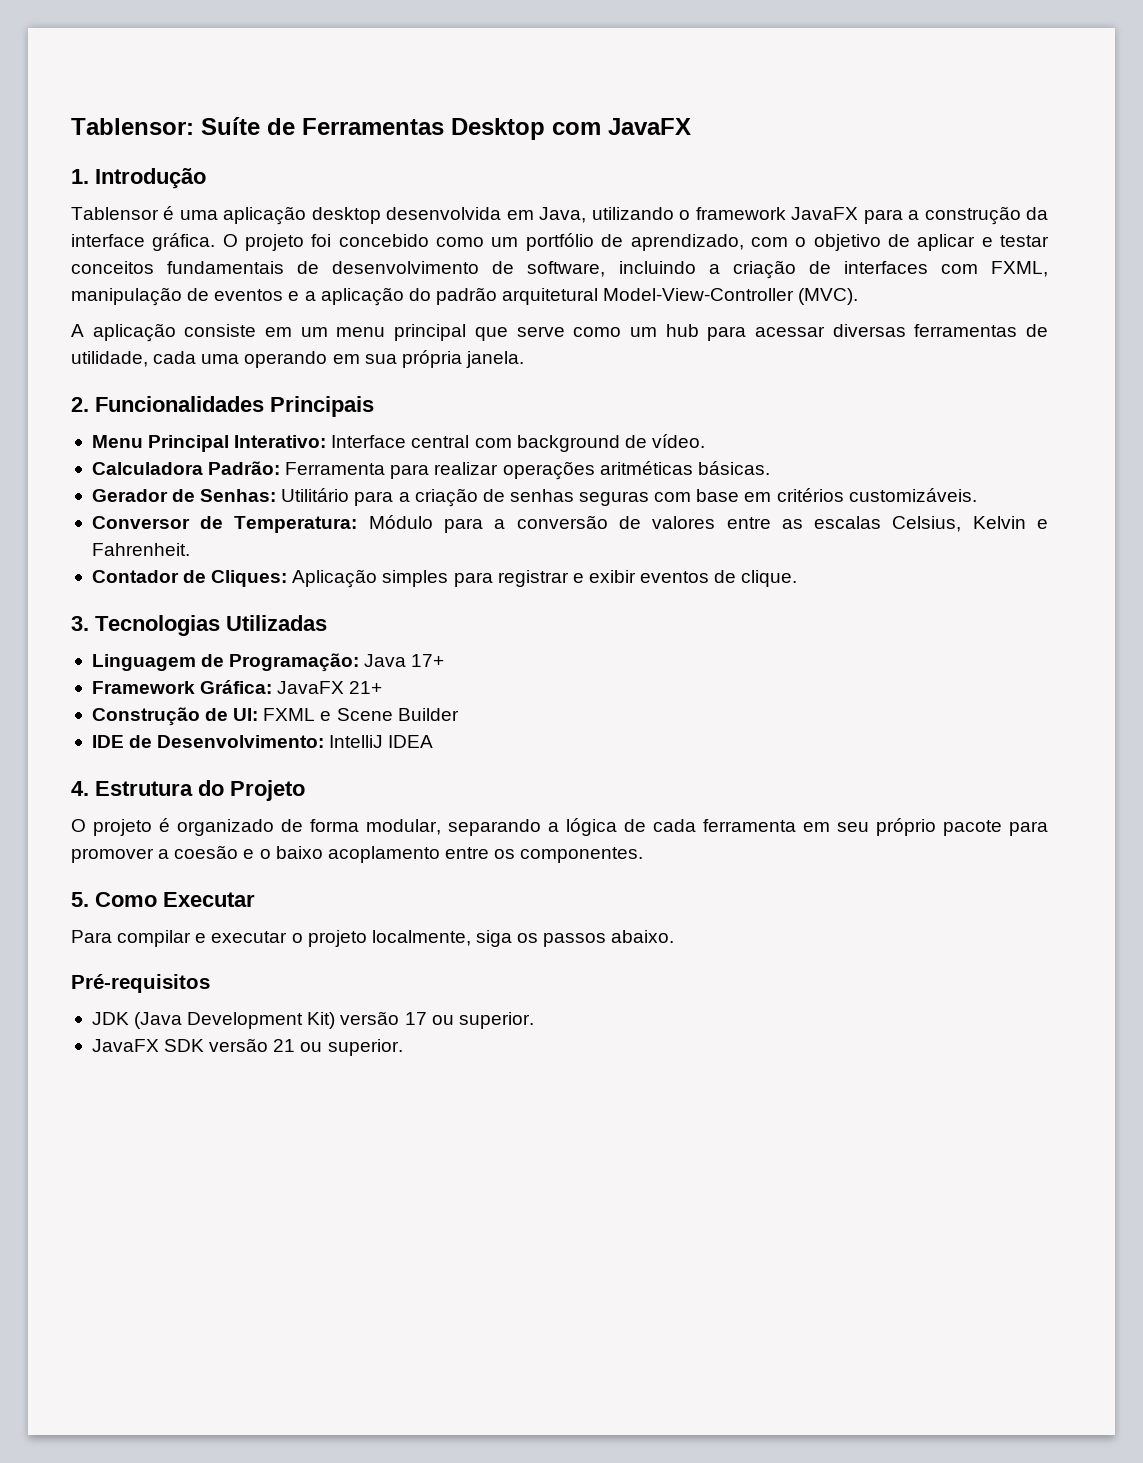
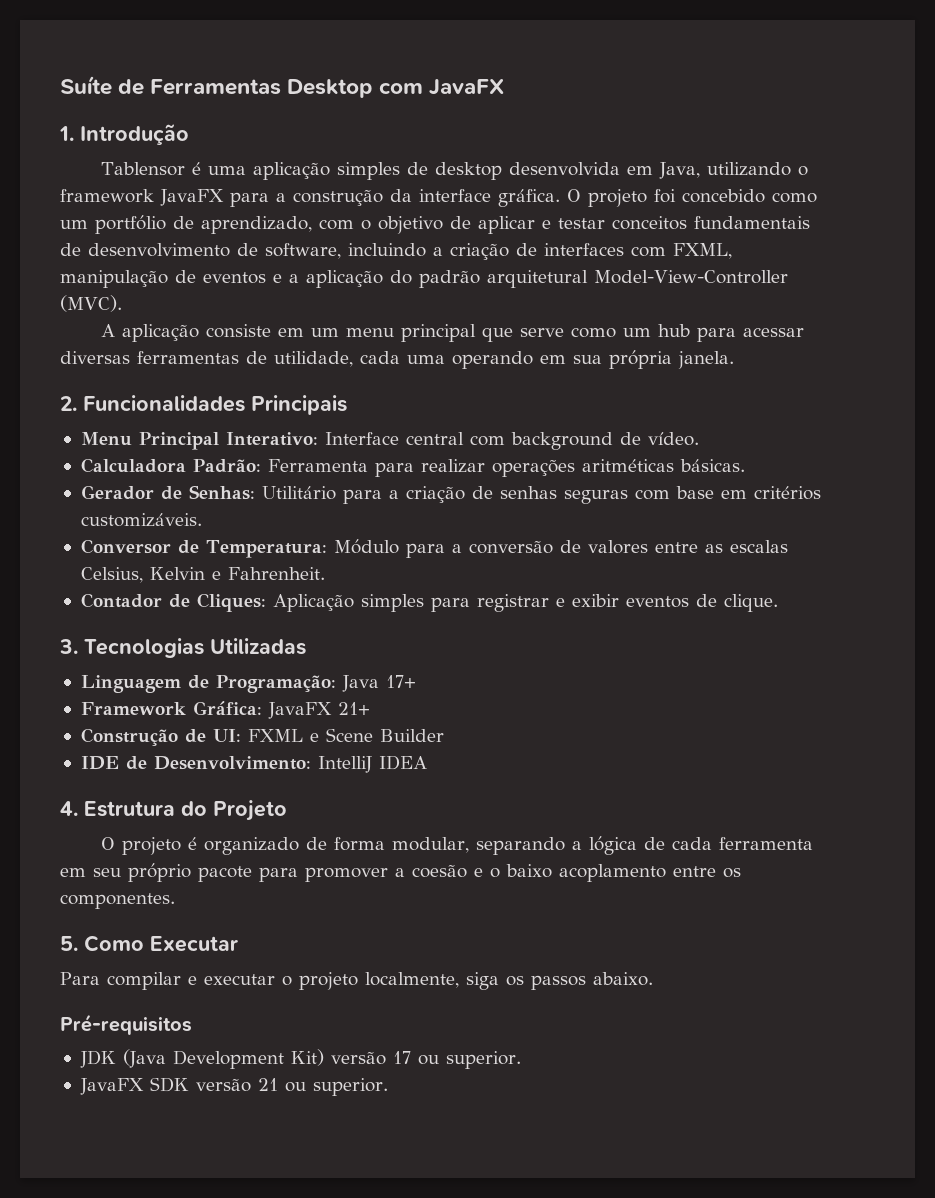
- Tablensor: Suíte de Ferramentas Desktop com JavaFX
+ Suíte de Ferramentas Desktop com JavaFX
- Tablensor é uma aplicação desktop desenvolvida em Java, utilizando o framework JavaFX para a construção da interface gráfica.
+ Tablensor é uma aplicação simples de desktop desenvolvida em Java, utilizando o framework JavaFX para a construção da interface gráfica.

